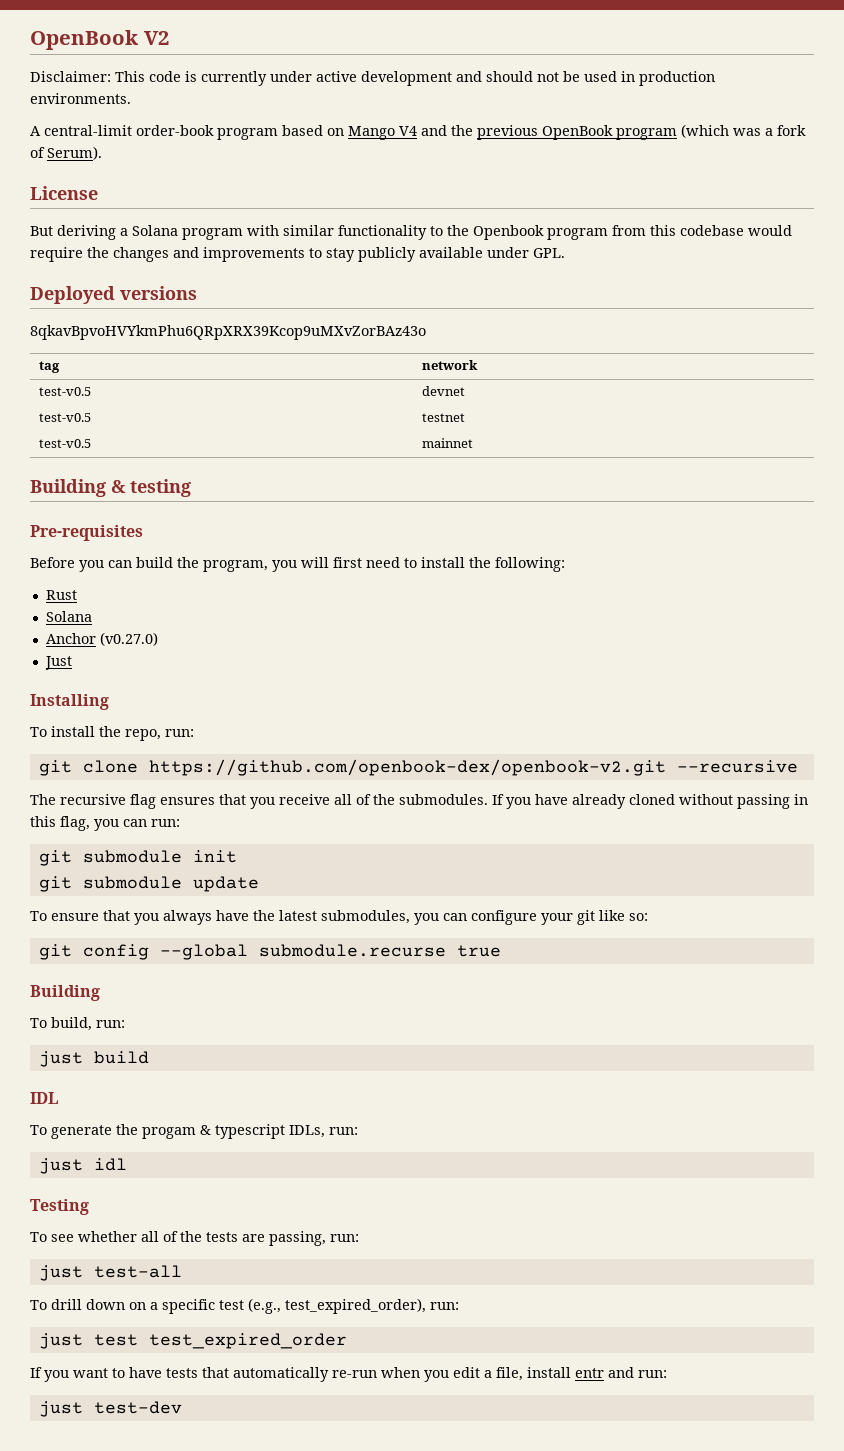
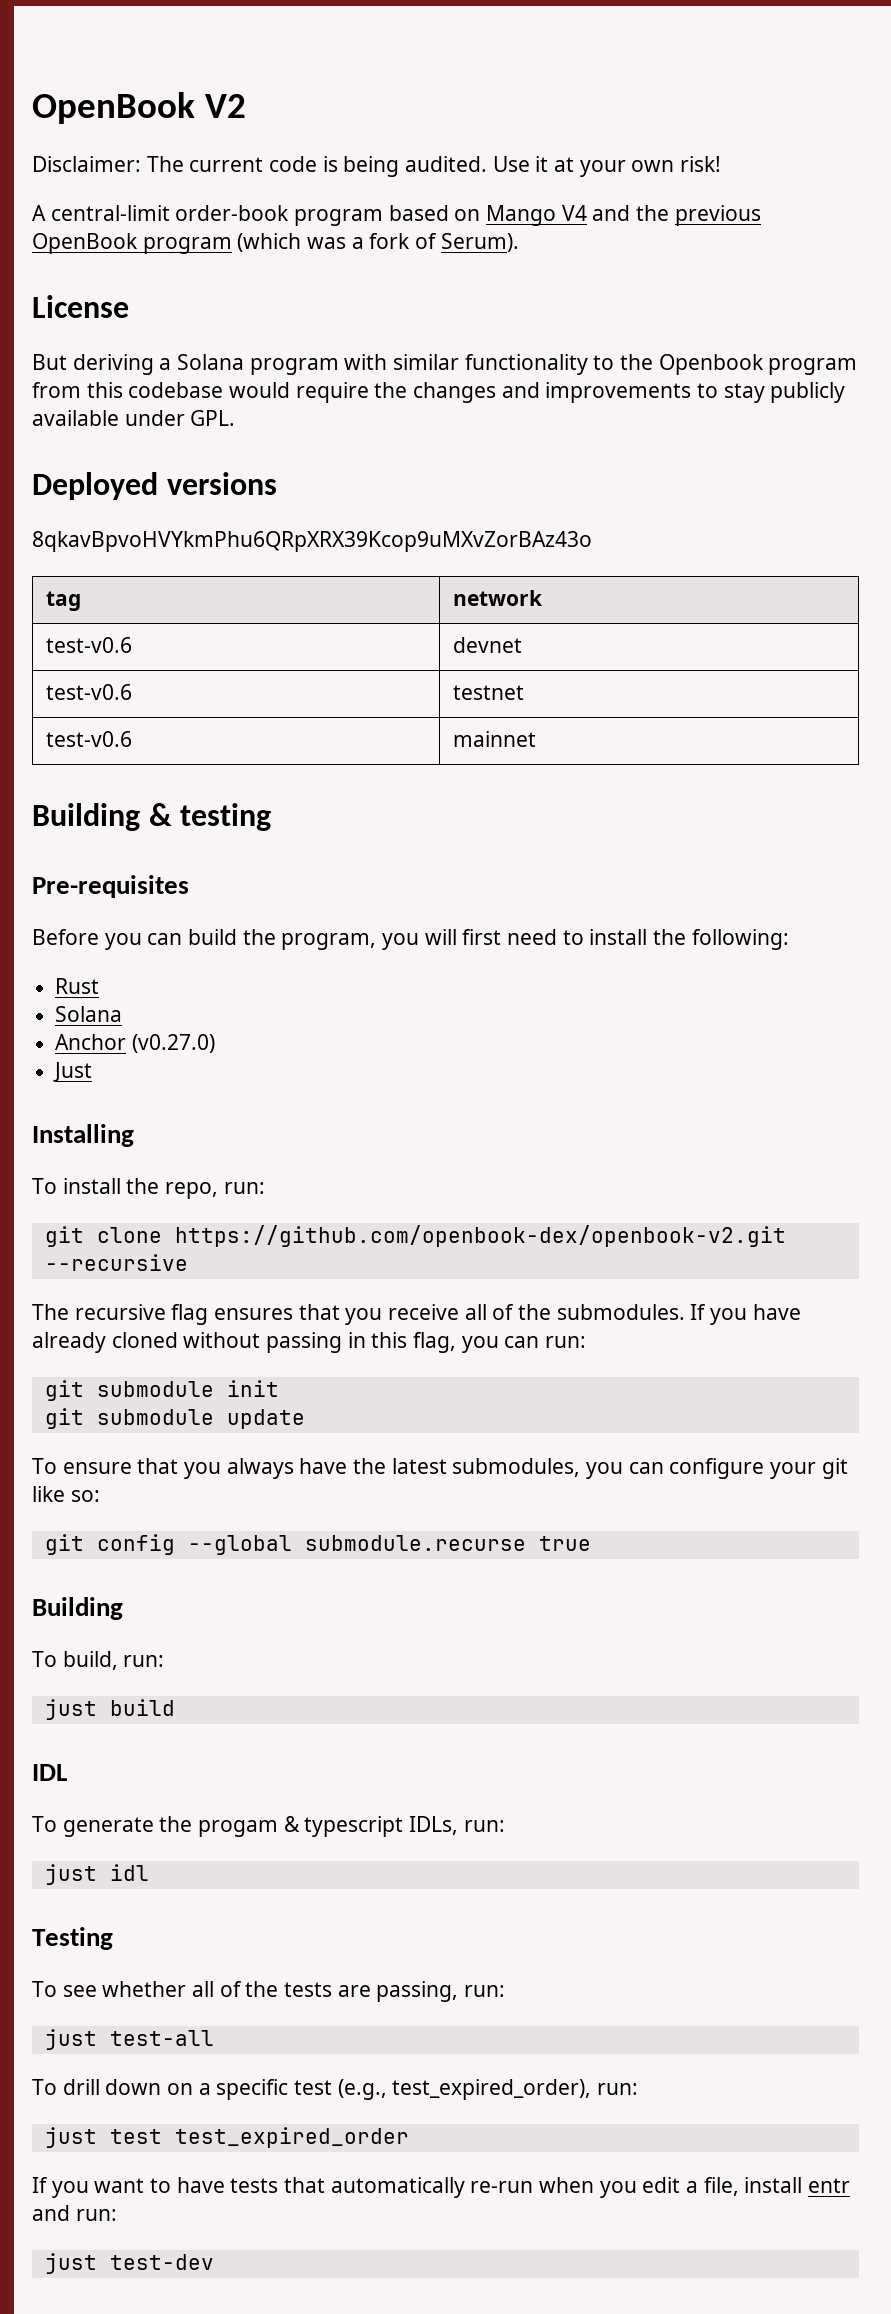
- Disclaimer: This code is currently under active development and should not be used in production environments.
+ Disclaimer: The current code is being audited. Use it at your own risk!
- test-v0.5 | devnet
+ test-v0.6 | devnet
- test-v0.5 | testnet
+ test-v0.6 | testnet
- test-v0.5 | mainnet
+ test-v0.6 | mainnet

